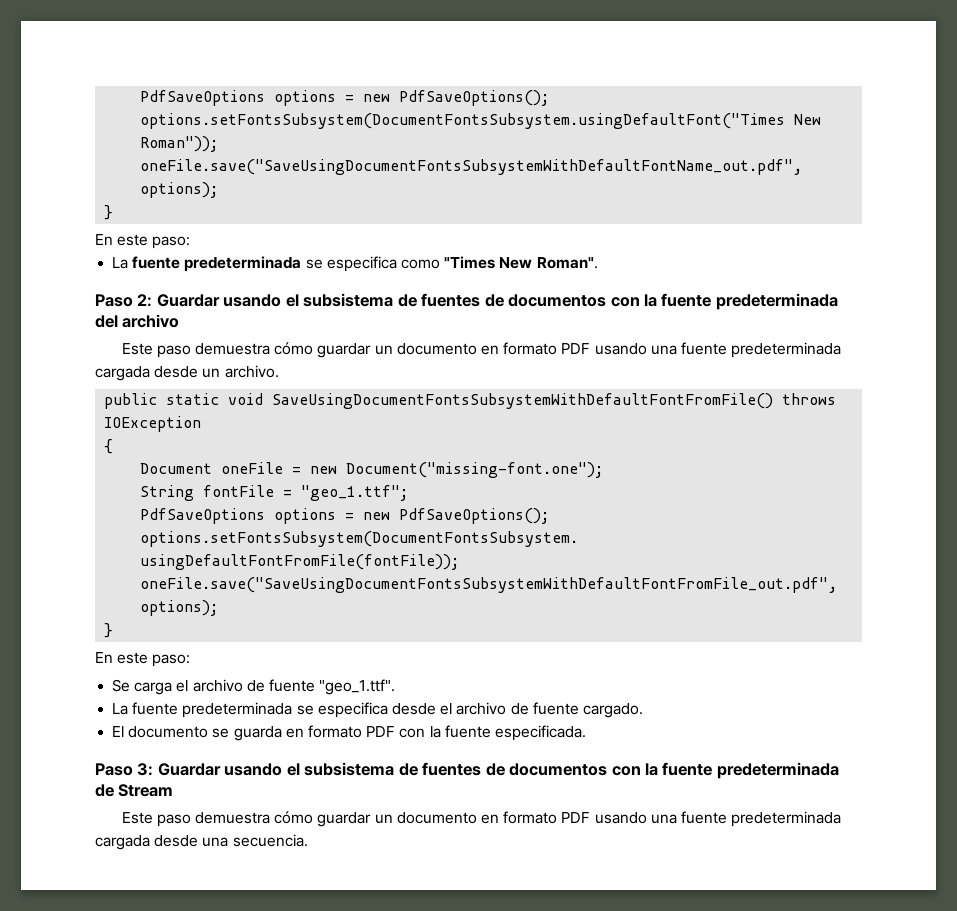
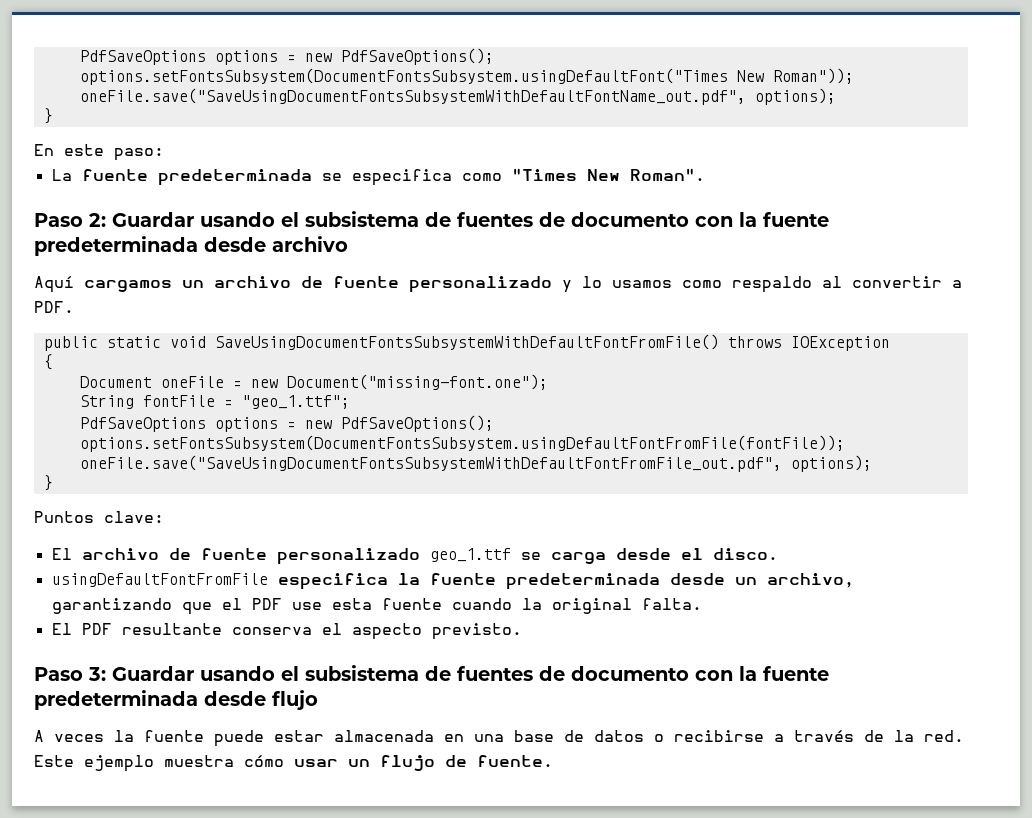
- Paso 2: Guardar usando el subsistema de fuentes de documentos con la fuente predeterminada del archivo
+ Paso 2: Guardar usando el subsistema de fuentes de documento con la fuente predeterminada desde archivo
- Este paso demuestra cómo guardar un documento en formato PDF usando una fuente predeterminada cargada desde un archivo.
+ Aquí cargamos un archivo de fuente personalizado y lo usamos como respaldo al convertir a PDF.
  oneFile.save("SaveUsingDocumentFontsSubsystemWithDefaultFontFromFile_out.pdf", options);
  }
- En este paso:
- Se carga el archivo de fuente "geo_1.ttf".
- La fuente predeterminada se especifica desde el archivo de fuente cargado.
- El documento se guarda en formato PDF con la fuente especificada.
+ Puntos clave:
+ El archivo de fuente personalizado geo_1.ttf se carga desde el disco.
+ usingDefaultFontFromFile especifica la fuente predeterminada desde un archivo, garantizando que el PDF use esta fuente cuando la original falta.
+ El PDF resultante conserva el aspecto previsto.
- Paso 3: Guardar usando el subsistema de fuentes de documentos con la fuente predeterminada de Stream
- Este paso demuestra cómo guardar un documento en formato PDF usando una fuente predeterminada cargada desde una secuencia.
+ Paso 3: Guardar usando el subsistema de fuentes de documento con la fuente predeterminada desde flujo
+ A veces la fuente puede estar almacenada en una base de datos o recibirse a través de la red. Este ejemplo muestra cómo usar un flujo de fuente.

